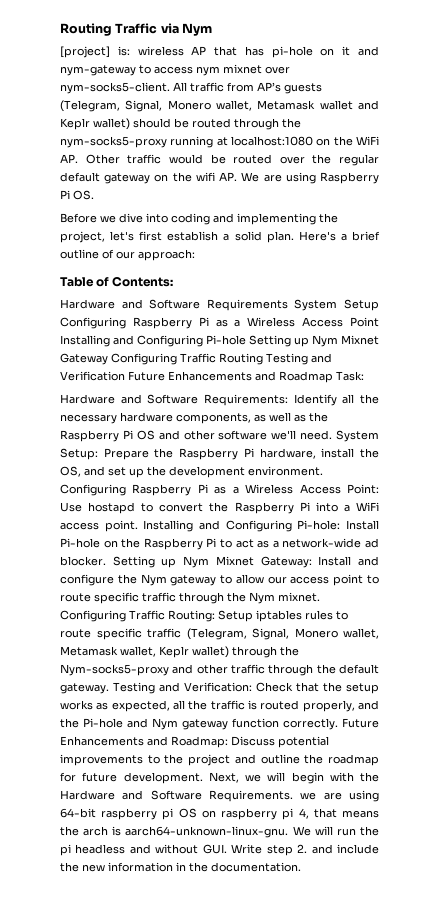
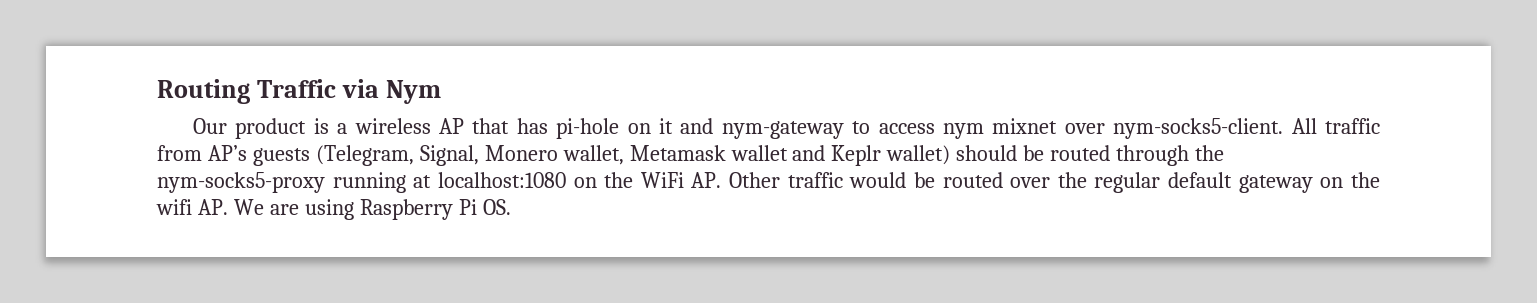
- [project] is: wireless AP that has pi-hole on it and nym-gateway to access nym mixnet over nym-socks5-client.
+ Our product is a wireless AP that has pi-hole on it and nym-gateway to access nym mixnet over nym-socks5-client.
- Before we dive into coding and implementing the project, let's first establish a solid plan. Here's a brief outline of our approach:
- Table of Contents:
- Hardware and Software Requirements System Setup Configuring Raspberry Pi as a Wireless Access Point Installing and Configuring Pi-hole Setting up Nym Mixnet Gateway Configuring Traffic Routing Testing and Verification Future Enhancements and Roadmap Task:
- Hardware and Software Requirements: Identify all the necessary hardware components, as well as the Raspberry Pi OS and other software we'll need. System Setup: Prepare the Raspberry Pi hardware, install the OS, and set up the development environment. Configuring Raspberry Pi as a Wireless Access Point: Use hostapd to convert the Raspberry Pi into a WiFi access point. Installing and Configuring Pi-hole: Install Pi-hole on the Raspberry Pi to act as a network-wide ad blocker. Setting up Nym Mixnet Gateway: Install and configure the Nym gateway to allow our access point to route specific traffic through the Nym mixnet. Configuring Traffic Routing: Setup iptables rules to route specific traffic (Telegram, Signal, Monero wallet, Metamask wallet, Keplr wallet) through the Nym-socks5-proxy and other traffic through the default gateway. Testing and Verification: Check that the setup works as expected, all the traffic is routed properly, and the Pi-hole and Nym gateway function correctly. Future Enhancements and Roadmap: Discuss potential improvements to the project and outline the roadmap for future development. Next, we will begin with the Hardware and Software Requirements. we are using 64-bit raspberry pi OS on raspberry pi 4, that means the arch is aarch64-unknown-linux-gnu. We will run the pi headless and without GUI. Write step 2. and include the new information in the documentation.

